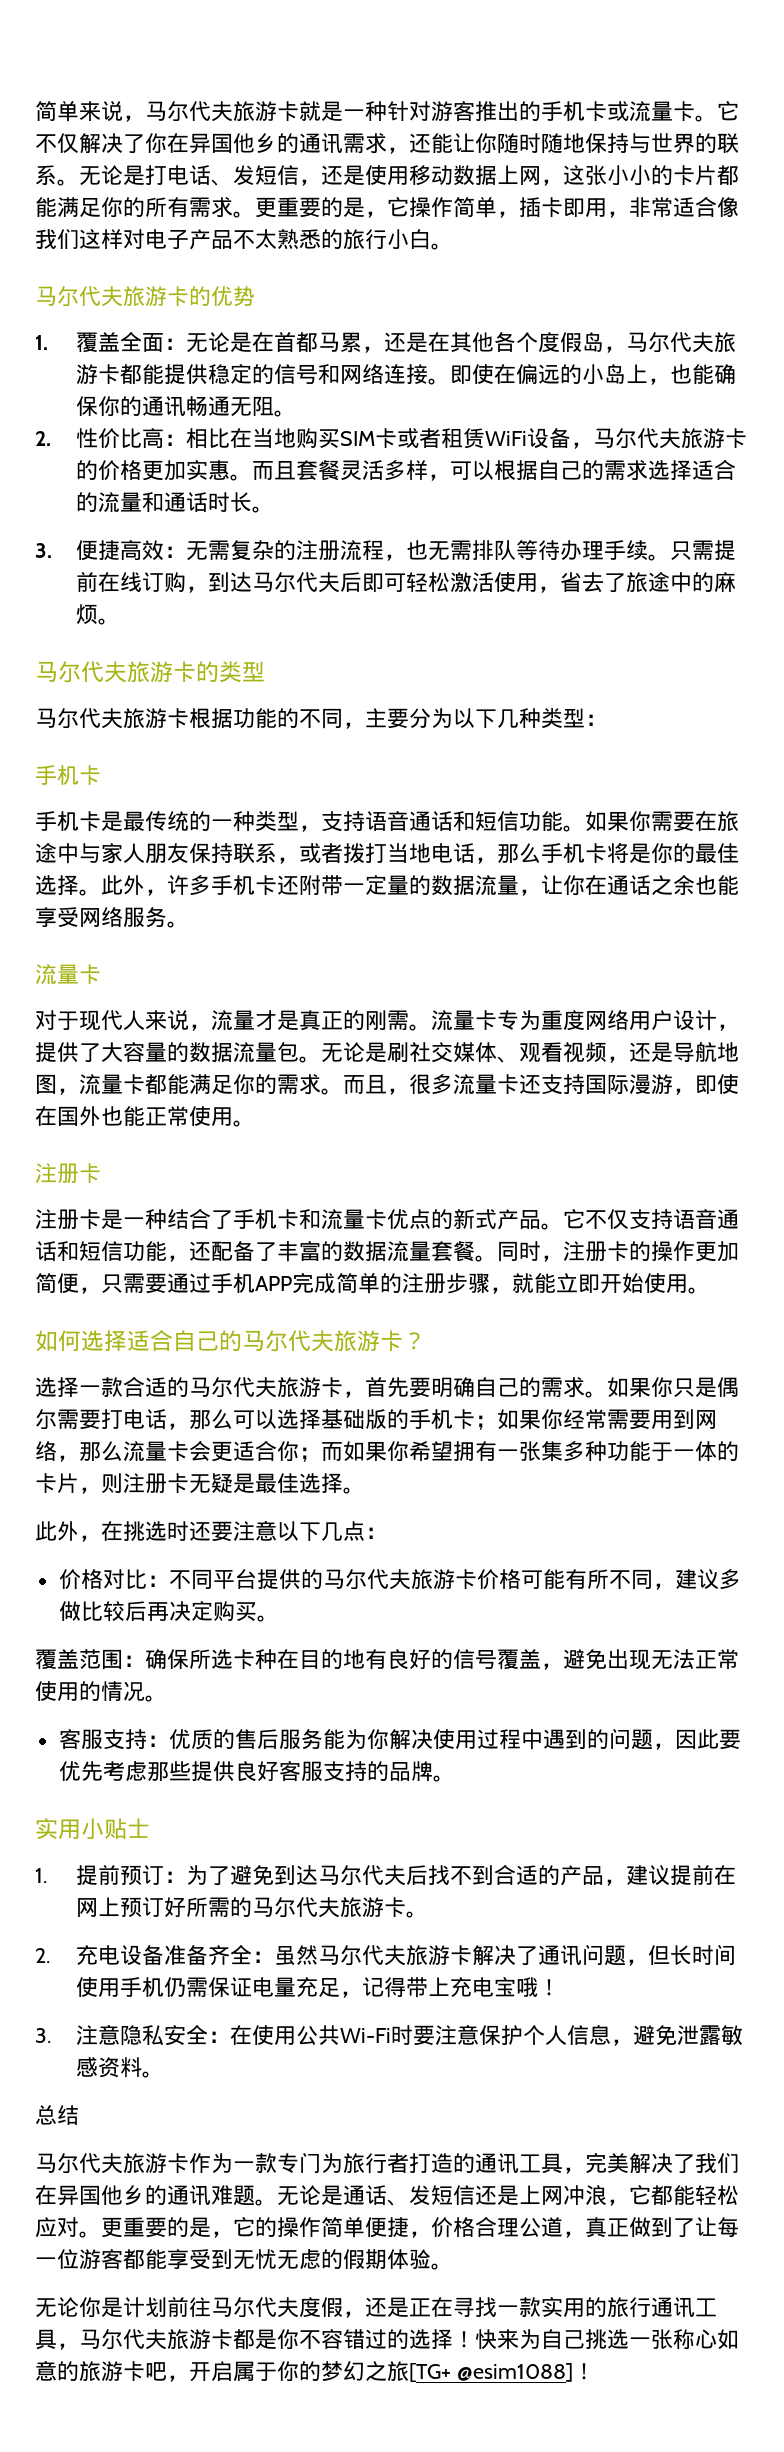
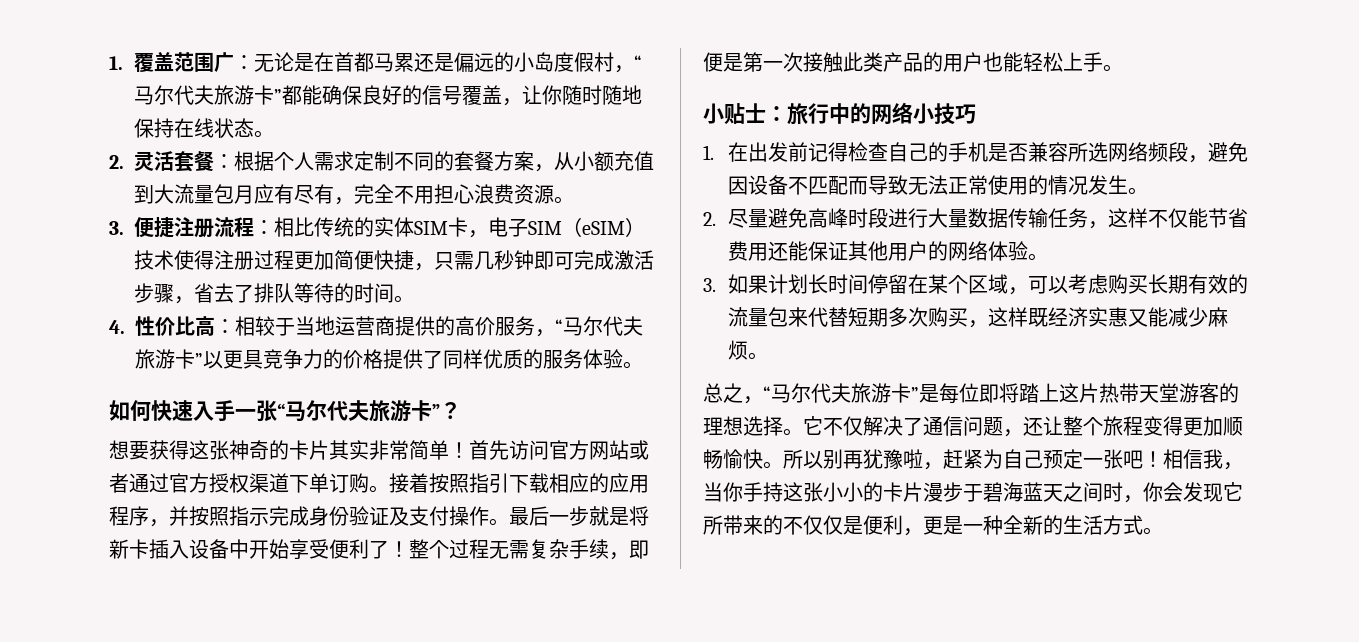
- 简单来说，马尔代夫旅游卡就是一种针对游客推出的手机卡或流量卡。它不仅解决了你在异国他乡的通讯需求，还能让你随时随地保持与世界的联系。无论是打电话、发短信，还是使用移动数据上网，这张小小的卡片都能满足你的所有需求。更重要的是，它操作简单，插卡即用，非常适合像我们这样对电子产品不太熟悉的旅行小白。
- 马尔代夫旅游卡的优势
- 1.覆盖全面：无论是在首都马累，还是在其他各个度假岛，马尔代夫旅游卡都能提供稳定的信号和网络连接。即使在偏远的小岛上，也能确保你的通讯畅通无阻。
- 2.性价比高：相比在当地购买SIM卡或者租赁WiFi设备，马尔代夫旅游卡的价格更加实惠。而且套餐灵活多样，可以根据自己的需求选择适合的流量和通话时长。
- 3.便捷高效：无需复杂的注册流程，也无需排队等待办理手续。只需提前在线订购，到达马尔代夫后即可轻松激活使用，省去了旅途中的麻烦。
- 马尔代夫旅游卡的类型
- 马尔代夫旅游卡根据功能的不同，主要分为以下几种类型：
- 手机卡
- 手机卡是最传统的一种类型，支持语音通话和短信功能。如果你需要在旅途中与家人朋友保持联系，或者拨打当地电话，那么手机卡将是你的最佳选择。此外，许多手机卡还附带一定量的数据流量，让你在通话之余也能享受网络服务。
- 流量卡
- 对于现代人来说，流量才是真正的刚需。流量卡专为重度网络用户设计，提供了大容量的数据流量包。无论是刷社交媒体、观看视频，还是导航地图，流量卡都能满足你的需求。而且，很多流量卡还支持国际漫游，即使在国外也能正常使用。
- 注册卡
- 注册卡是一种结合了手机卡和流量卡优点的新式产品。它不仅支持语音通话和短信功能，还配备了丰富的数据流量套餐。同时，注册卡的操作更加简便，只需要通过手机APP完成简单的注册步骤，就能立即开始使用。
- 如何选择适合自己的马尔代夫旅游卡？
- 选择一款合适的马尔代夫旅游卡，首先要明确自己的需求。如果你只是偶尔需要打电话，那么可以选择基础版的手机卡；如果你经常需要用到网络，那么流量卡会更适合你；而如果你希望拥有一张集多种功能于一体的卡片，则注册卡无疑是最佳选择。
- 此外，在挑选时还要注意以下几点：
- 价格对比：不同平台提供的马尔代夫旅游卡价格可能有所不同，建议多做比较后再决定购买。
- 覆盖范围：确保所选卡种在目的地有良好的信号覆盖，避免出现无法正常使用的情况。
- 客服支持：优质的售后服务能为你解决使用过程中遇到的问题，因此要优先考虑那些提供良好客服支持的品牌。
- 实用小贴士
- 1.提前预订：为了避免到达马尔代夫后找不到合适的产品，建议提前在网上预订好所需的马尔代夫旅游卡。
- 2.充电设备准备齐全：虽然马尔代夫旅游卡解决了通讯问题，但长时间使用手机仍需保证电量充足，记得带上充电宝哦！
- 3.注意隐私安全：在使用公共Wi-Fi时要注意保护个人信息，避免泄露敏感资料。
- 总结
- 马尔代夫旅游卡作为一款专门为旅行者打造的通讯工具，完美解决了我们在异国他乡的通讯难题。无论是通话、发短信还是上网冲浪，它都能轻松应对。更重要的是，它的操作简单便捷，价格合理公道，真正做到了让每一位游客都能享受到无忧无虑的假期体验。
- 无论你是计划前往马尔代夫度假，还是正在寻找一款实用的旅行通讯工具，马尔代夫旅游卡都是你不容错过的选择！快来为自己挑选一张称心如意的旅游卡吧，开启属于你的梦幻之旅[TG+ @esim1088]！
+ 1.覆盖范围广：无论是在首都马累还是偏远的小岛度假村，“马尔代夫旅游卡”都能确保良好的信号覆盖，让你随时随地保持在线状态。
+ 2.灵活套餐：根据个人需求定制不同的套餐方案，从小额充值到大流量包月应有尽有，完全不用担心浪费资源。
+ 3.便捷注册流程：相比传统的实体SIM卡，电子SIM（eSIM）技术使得注册过程更加简便快捷，只需几秒钟即可完成激活步骤，省去了排队等待的时间。
+ 4.性价比高：相较于当地运营商提供的高价服务，“马尔代夫旅游卡”以更具竞争力的价格提供了同样优质的服务体验。
+ 如何快速入手一张“马尔代夫旅游卡”？
+ 想要获得这张神奇的卡片其实非常简单！首先访问官方网站或者通过官方授权渠道下单订购。接着按照指引下载相应的应用程序，并按照指示完成身份验证及支付操作。最后一步就是将新卡插入设备中开始享受便利了！整个过程无需复杂手续，即便是第一次接触此类产品的用户也能轻松上手。
+ 小贴士：旅行中的网络小技巧
+ 1.在出发前记得检查自己的手机是否兼容所选网络频段，避免因设备不匹配而导致无法正常使用的情况发生。
+ 2.尽量避免高峰时段进行大量数据传输任务，这样不仅能节省费用还能保证其他用户的网络体验。
+ 3.如果计划长时间停留在某个区域，可以考虑购买长期有效的流量包来代替短期多次购买，这样既经济实惠又能减少麻烦。
+ 总之，“马尔代夫旅游卡”是每位即将踏上这片热带天堂游客的理想选择。它不仅解决了通信问题，还让整个旅程变得更加顺畅愉快。所以别再犹豫啦，赶紧为自己预定一张吧！相信我，当你手持这张小小的卡片漫步于碧海蓝天之间时，你会发现它所带来的不仅仅是便利，更是一种全新的生活方式。

